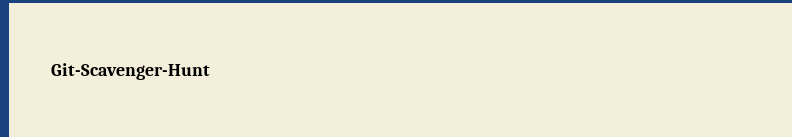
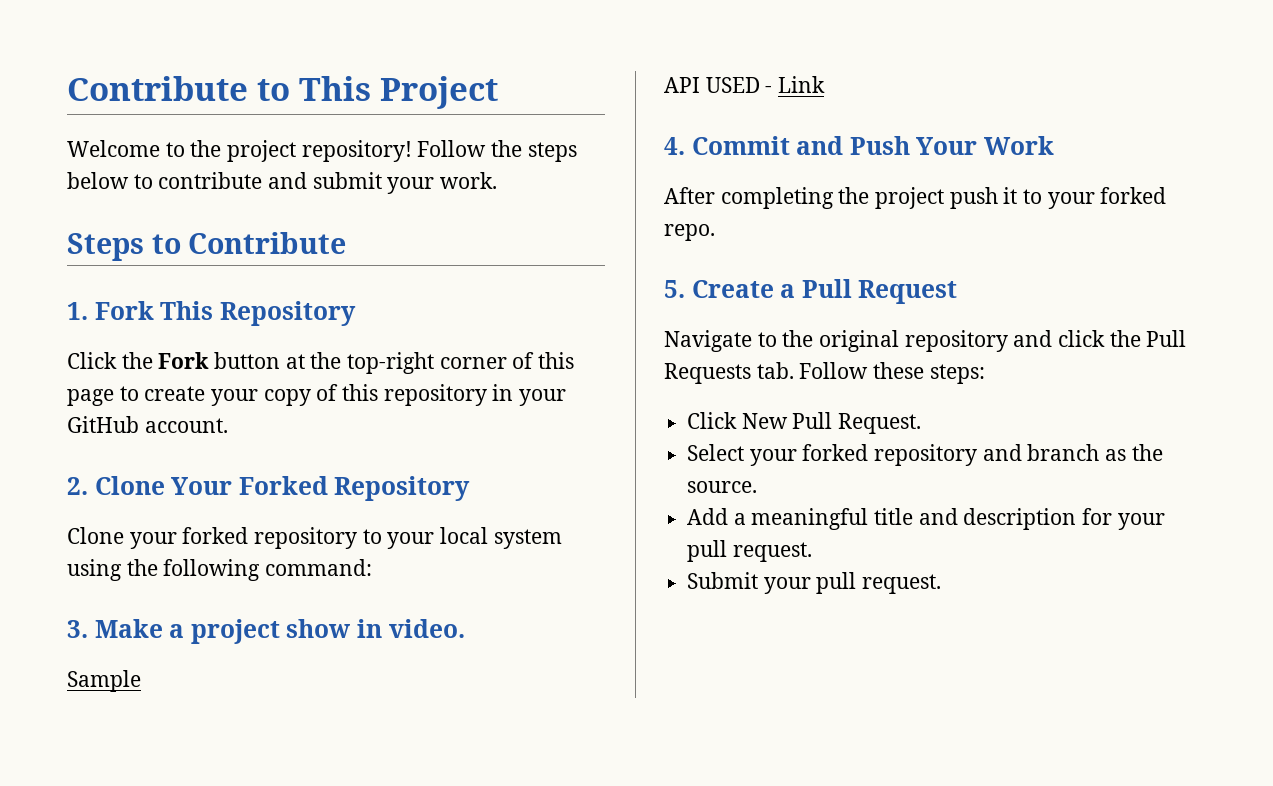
- Git-Scavenger-Hunt
+ Contribute to This Project
+ Welcome to the project repository! Follow the steps below to contribute and submit your work.
+ Steps to Contribute
+ 1. Fork This Repository
+ Click the Fork button at the top-right corner of this page to create your copy of this repository in your GitHub account.
+ 2. Clone Your Forked Repository
+ Clone your forked repository to your local system using the following command:
+ 3. Make a project show in video.
+ Sample
+ API USED - Link
+ 4. Commit and Push Your Work
+ After completing the project push it to your forked repo.
+ 5. Create a Pull Request
+ Navigate to the original repository and click the Pull Requests tab. Follow these steps:
+ Click New Pull Request.
+ Select your forked repository and branch as the source.
+ Add a meaningful title and description for your pull request.
+ Submit your pull request.

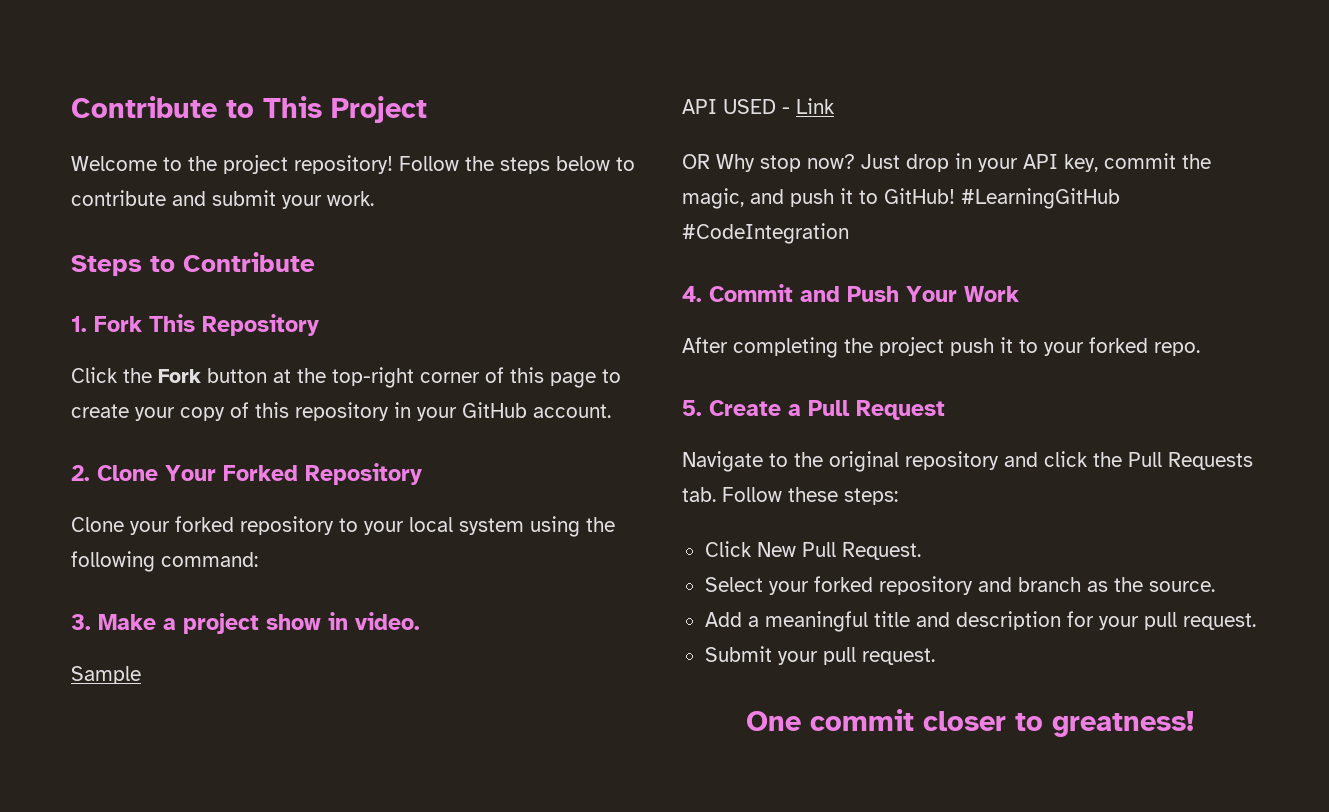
+ OR Why stop now? Just drop in your API key, commit the magic, and push it to GitHub! #LearningGitHub #CodeIntegration
+ One commit closer to greatness!

